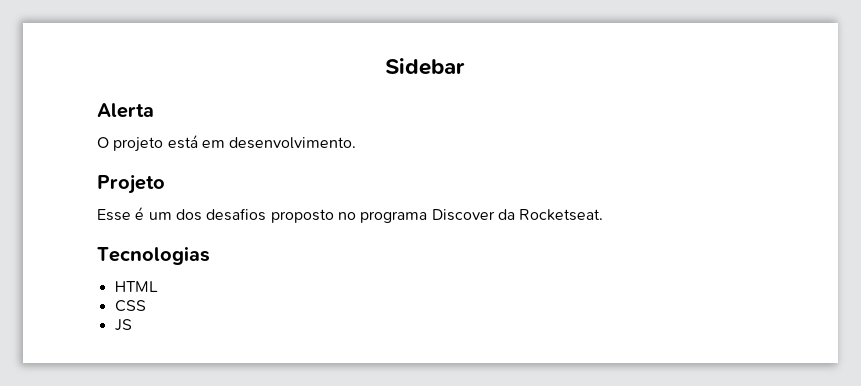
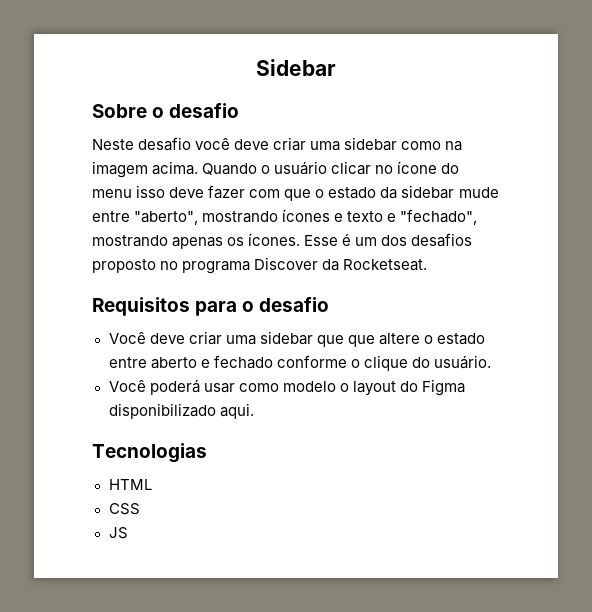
- Alerta
- O projeto está em desenvolvimento.
- Projeto
- Esse é um dos desafios proposto no programa Discover da Rocketseat.
+ Sobre o desafio
+ Neste desafio você deve criar uma sidebar como na imagem acima. Quando o usuário clicar no ícone do menu isso deve fazer com que o estado da sidebar mude entre "aberto", mostrando ícones e texto e "fechado", mostrando apenas os ícones. Esse é um dos desafios proposto no programa Discover da Rocketseat.
+ Requisitos para o desafio
+ Você deve criar uma sidebar que que altere o estado entre aberto e fechado conforme o clique do usuário.
+ Você poderá usar como modelo o layout do Figma disponibilizado aqui.

